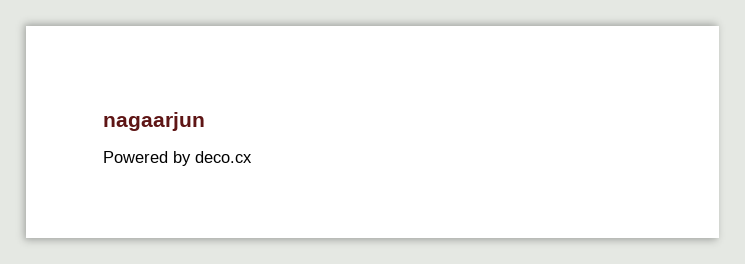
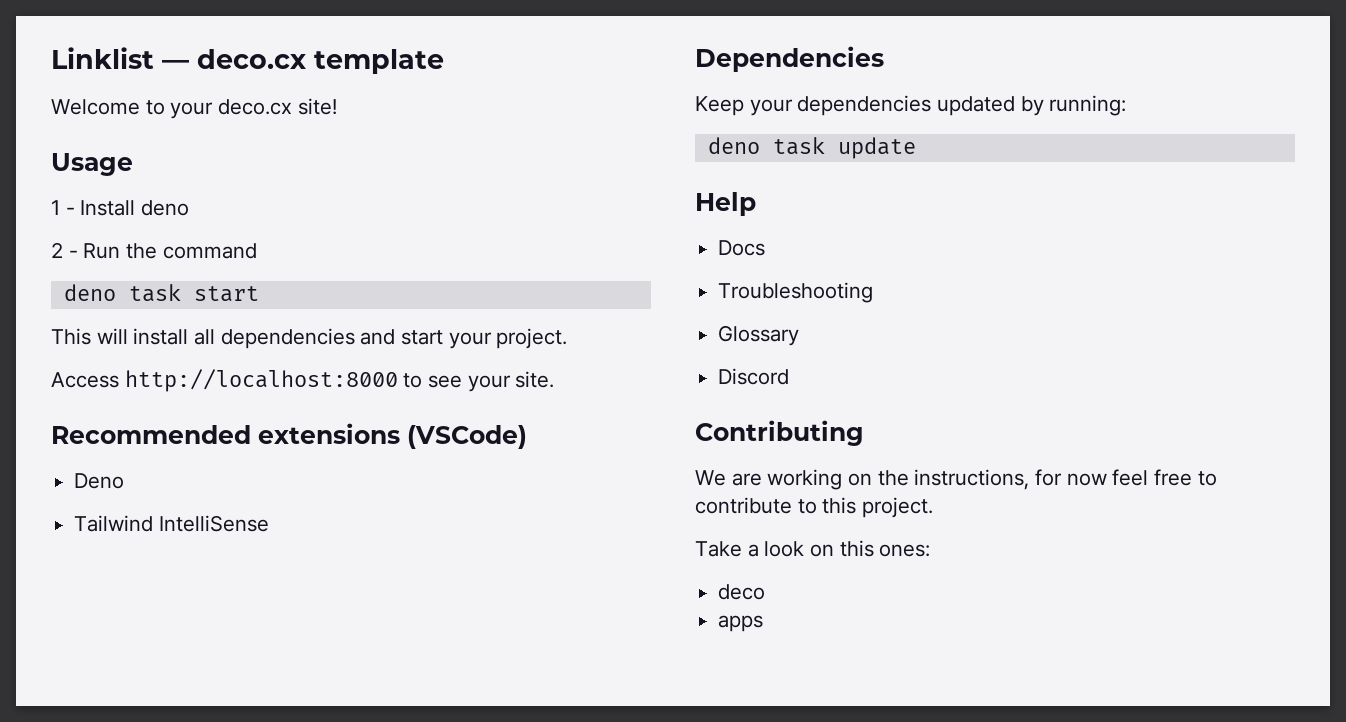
- nagaarjun
- Powered by deco.cx
+ Linklist — deco.cx template
+ Welcome to your deco.cx site!
+ Usage
+ 1 - Install deno
+ 2 - Run the command
+ deno task start
+ This will install all dependencies and start your project.
+ Access http://localhost:8000 to see your site.
+ Recommended extensions (VSCode)
+ Deno
+ Tailwind IntelliSense
+ Dependencies
+ Keep your dependencies updated by running:
+ deno task update
+ Help
+ Docs
+ Troubleshooting
+ Glossary
+ Discord
+ Contributing
+ We are working on the instructions, for now feel free to contribute to this project.
+ Take a look on this ones:
+ deco
+ apps

